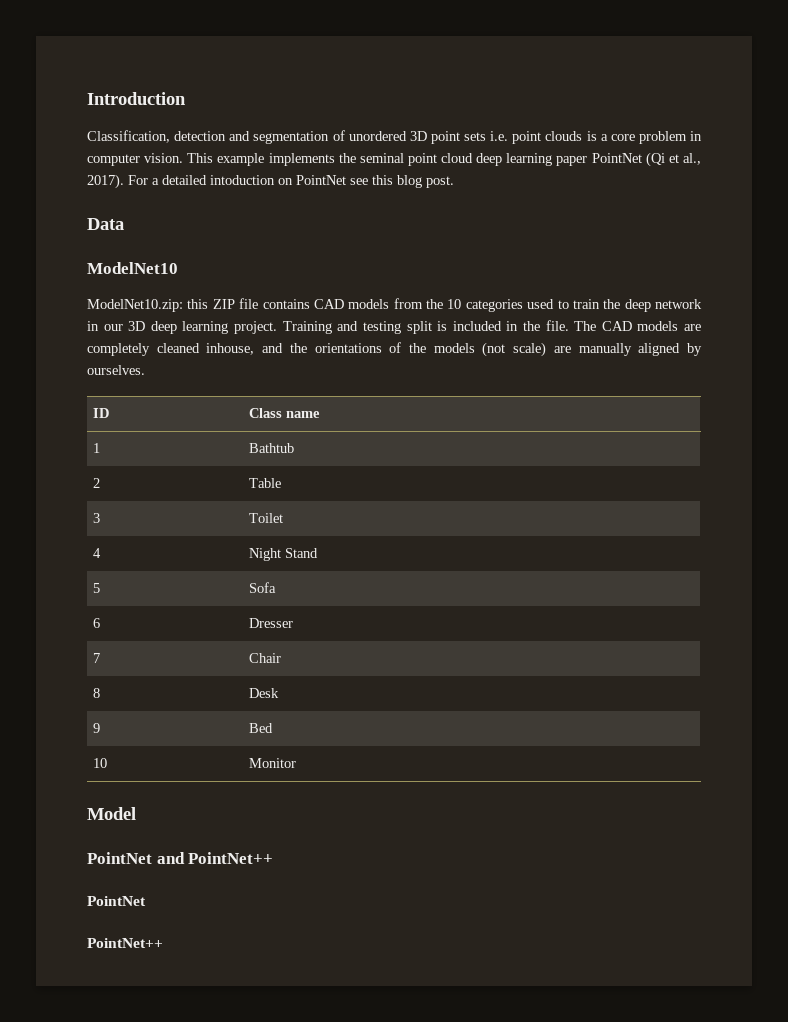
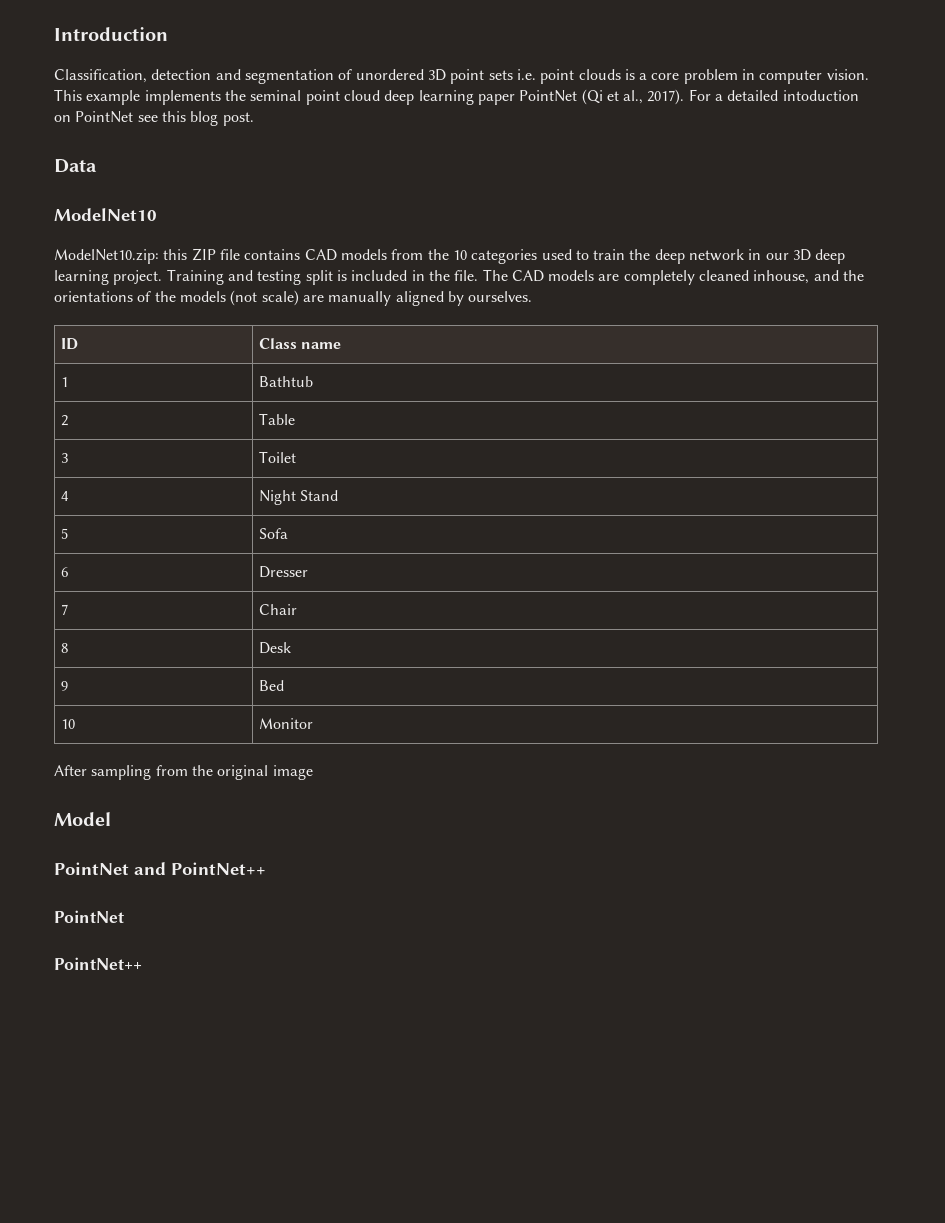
+ After sampling from the original image

